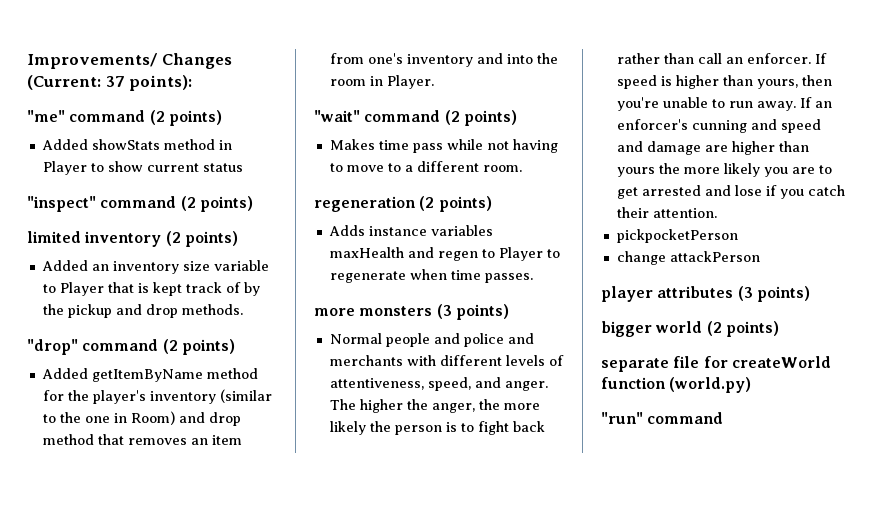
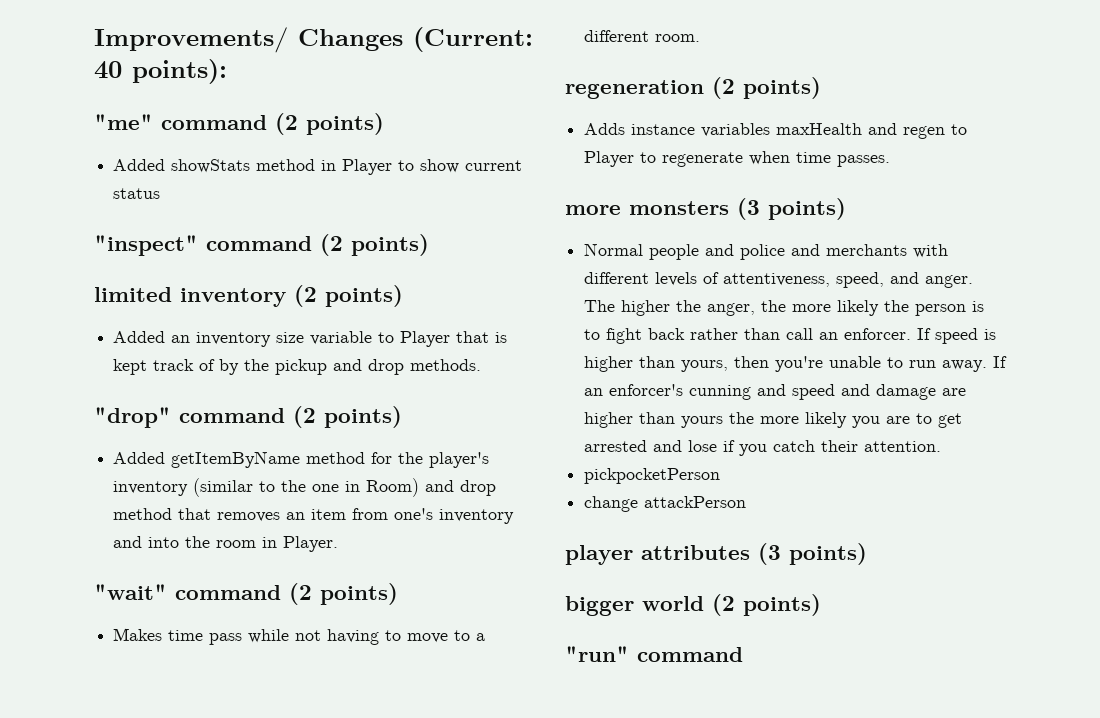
- Improvements/ Changes (Current: 37 points):
+ Improvements/ Changes (Current: 40 points):
- separate file for createWorld function (world.py)

